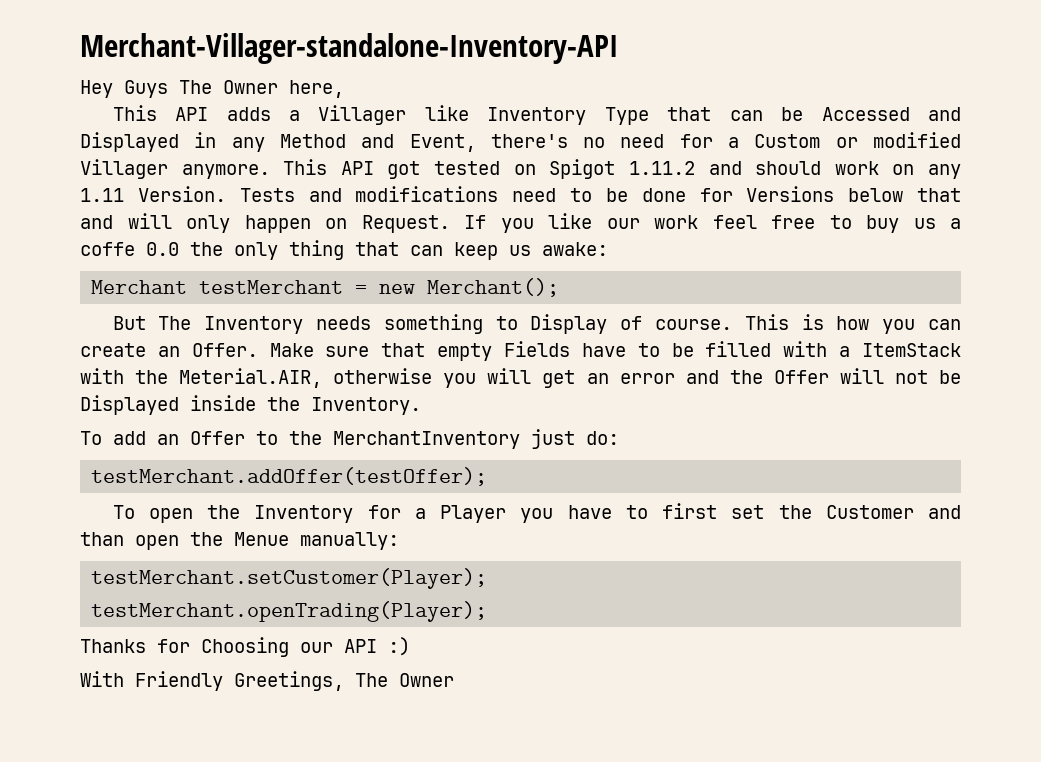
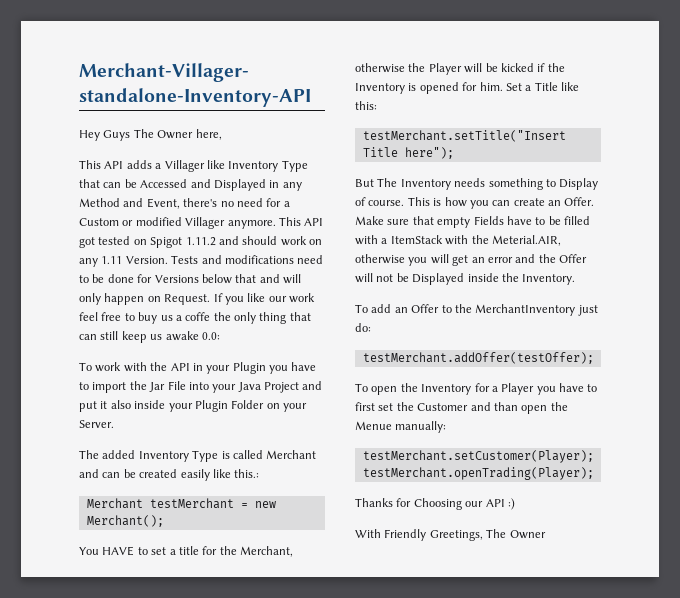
- If you like our work feel free to buy us a coffe 0.0 the only thing that can keep us awake:
+ If you like our work feel free to buy us a coffe the only thing that can still keep us awake 0.0:
+ To work with the API in your Plugin you have to import the Jar File into your Java Project and put it also inside your Plugin Folder on your Server.
+ The added Inventory Type is called Merchant and can be created easily like this.:
+ You HAVE to set a title for the Merchant, otherwise the Player will be kicked if the Inventory is opened for him. Set a Title like this:
+ testMerchant.setTitle("Insert Title here");

